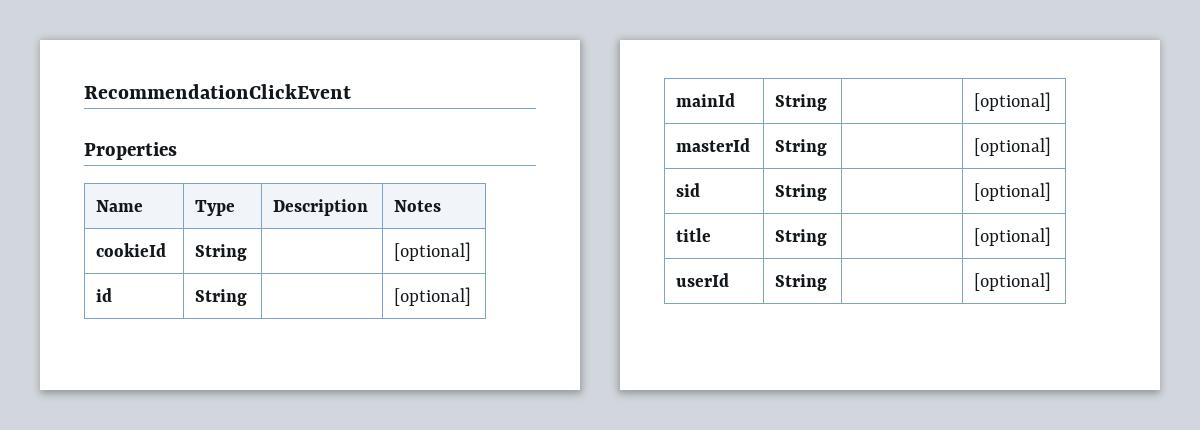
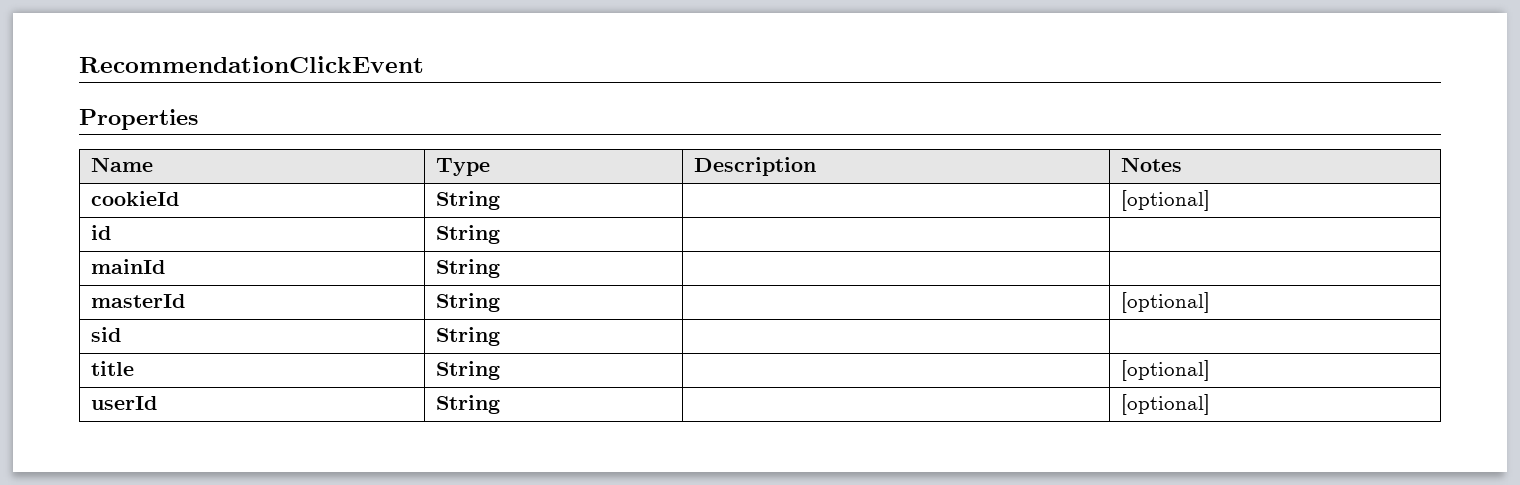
- id | String | | [optional]
+ id | String | |
- mainId | String | | [optional]
+ mainId | String | |
- sid | String | | [optional]
+ sid | String | |

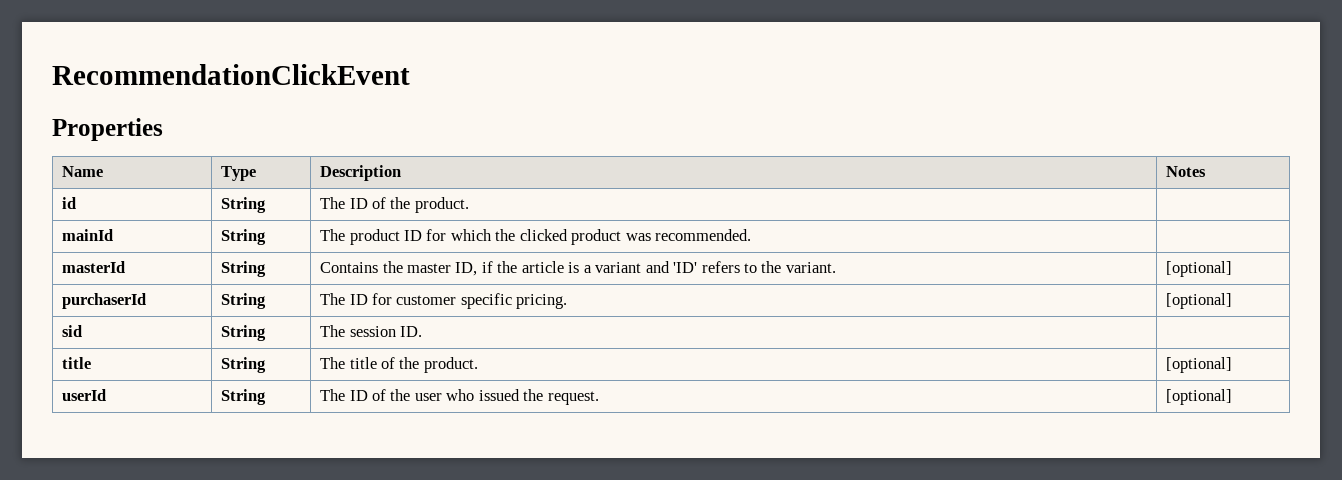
- cookieId | String | | [optional]
- id | String | |
- mainId | String | |
- masterId | String | | [optional]
+ id | String | The ID of the product. |
+ mainId | String | The product ID for which the clicked product was recommended. |
+ masterId | String | Contains the master ID, if the article is a variant and 'ID' refers to the variant. | [optional]
+ purchaserId | String | The ID for customer specific pricing. | [optional]
- sid | String | |
+ sid | String | The session ID. |
- title | String | | [optional]
- userId | String | | [optional]
+ title | String | The title of the product. | [optional]
+ userId | String | The ID of the user who issued the request. | [optional]

